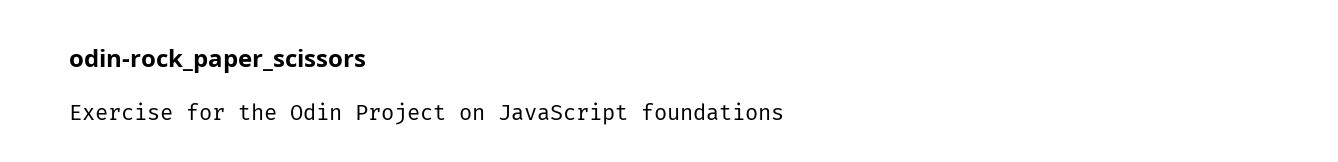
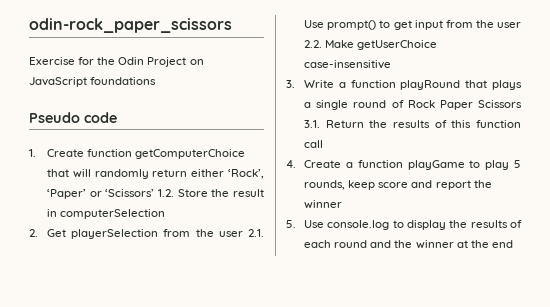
+ Pseudo code
+ 1. Create function getComputerChoice that will randomly return either ‘Rock’, ‘Paper’ or ‘Scissors’ 1.2. Store the result in computerSelection
+ 2. Get playerSelection from the user 2.1. Use prompt() to get input from the user 2.2. Make getUserChoice case-insensitive
+ 3. Write a function playRound that plays a single round of Rock Paper Scissors 3.1. Return the results of this function call
+ 4. Create a function playGame to play 5 rounds, keep score and report the winner
+ 5. Use console.log to display the results of each round and the winner at the end

